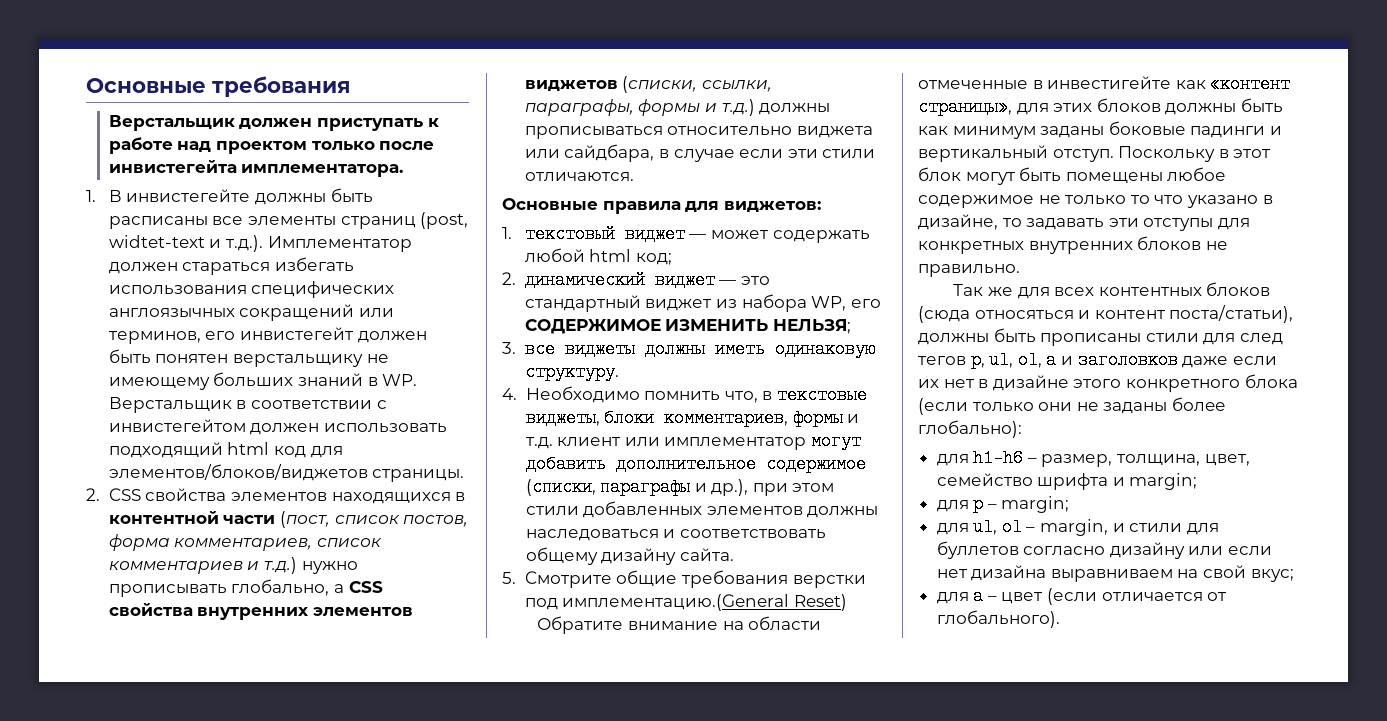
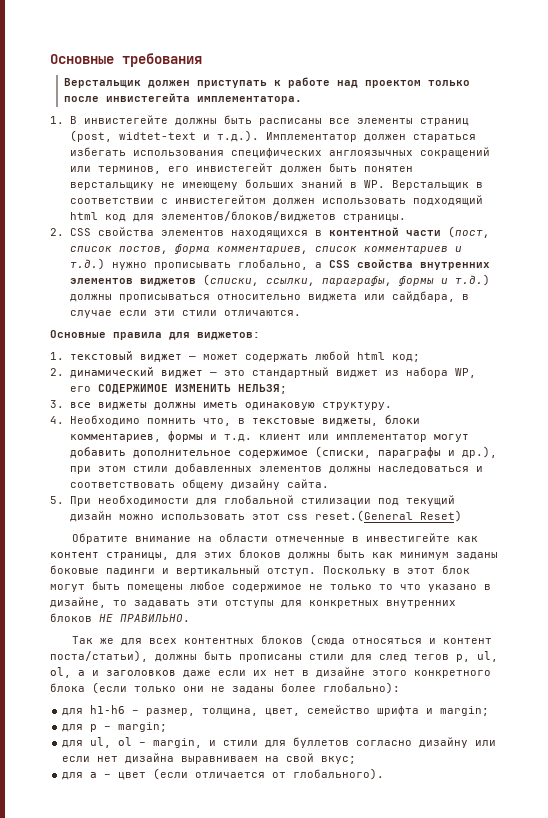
- 5. Cмотрите общие требования верстки под имплементацию.(General Reset)
+ 5. При необходимости для глобальной стилизации под текущий дизайн можно использовать этот css reset.(General Reset)
- Обратите внимание на области отмеченные в инвестигейте как «контент страницы», для этих блоков должны быть как минимум заданы боковые падинги и вертикальный отступ.
+ Обратите внимание на области отмеченные в инвестигейте как контент страницы, для этих блоков должны быть как минимум заданы боковые падинги и вертикальный отступ.
- Поскольку в этот блок могут быть помещены любое содержимое не только то что указано в дизайне, то задавать эти отступы для конкретных внутренних блоков не правильно.
+ Поскольку в этот блок могут быть помещены любое содержимое не только то что указано в дизайне, то задавать эти отступы для конкретных внутренних блоков НЕ ПРАВИЛЬНО.

